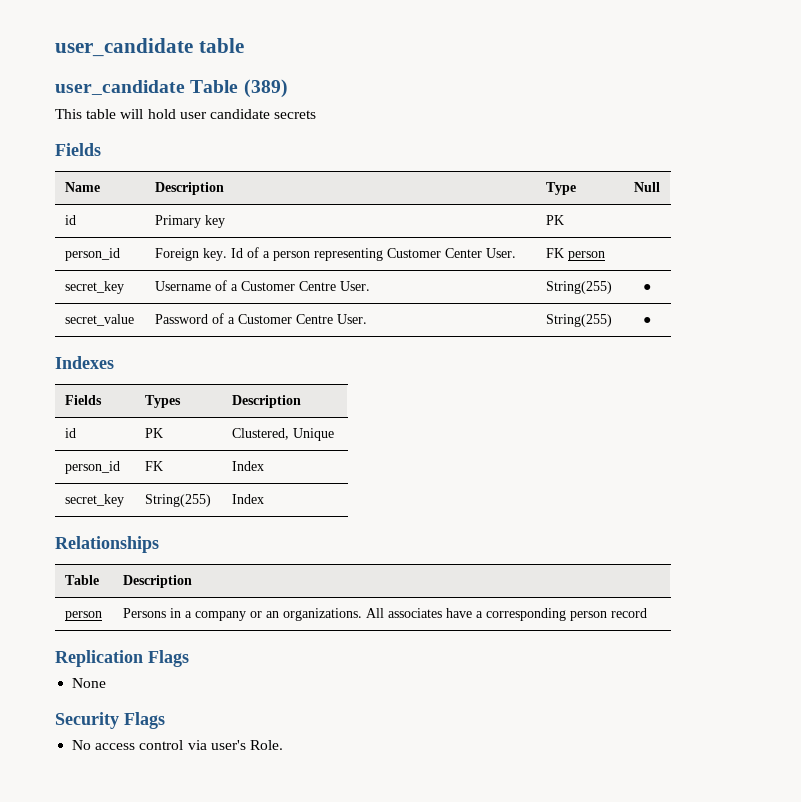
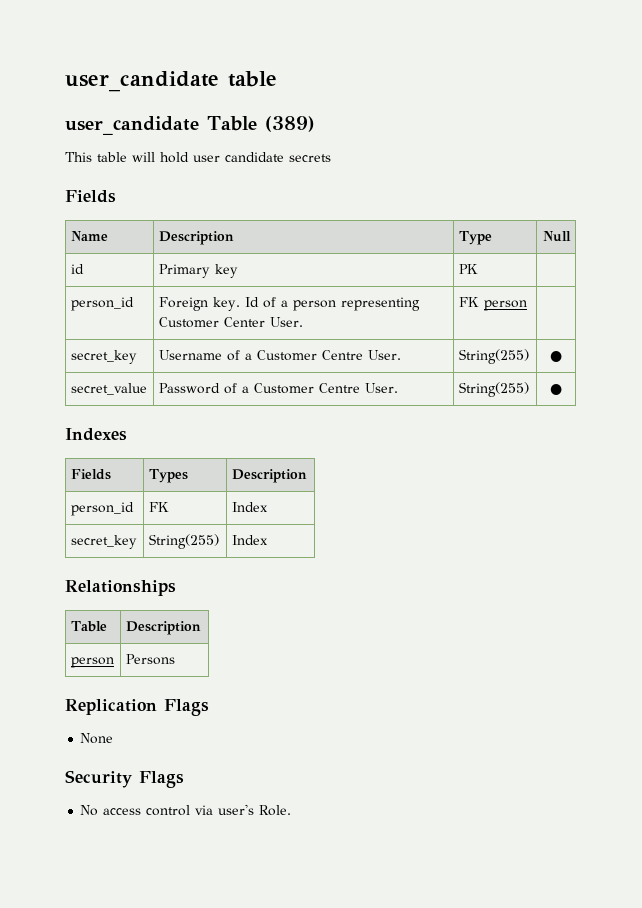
- id | PK | Clustered, Unique
- person | Persons in a company or an organizations. All associates have a corresponding person record
+ person | Persons

